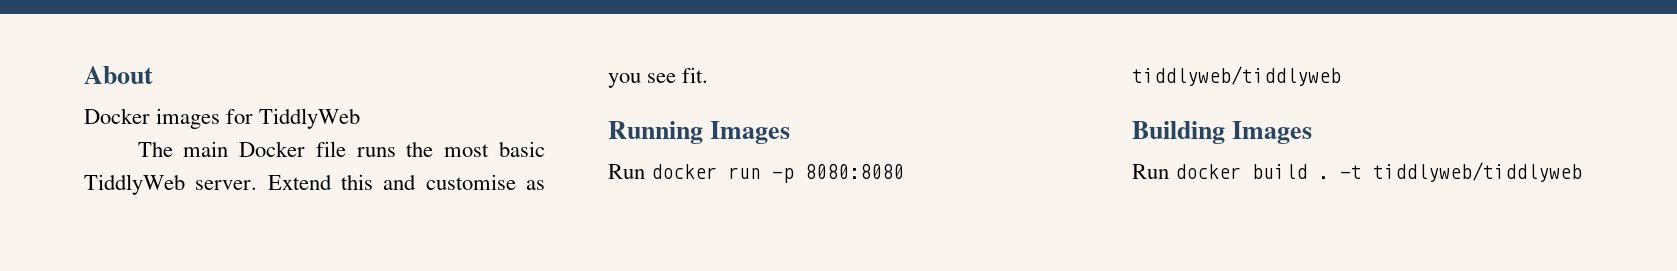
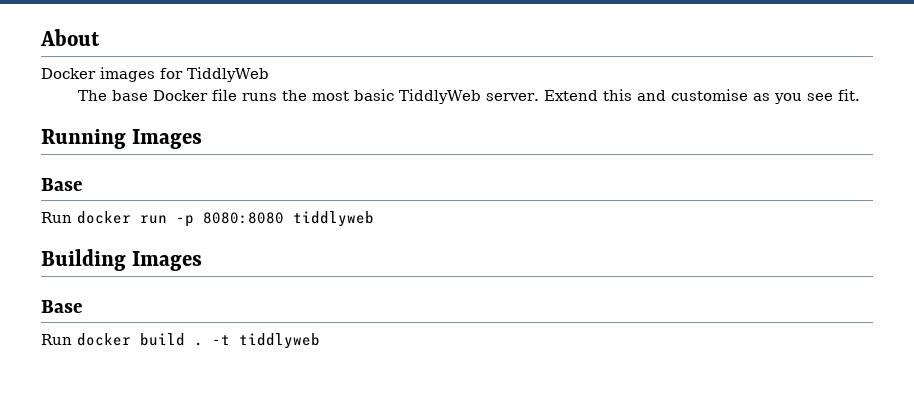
- The main Docker file runs the most basic TiddlyWeb server.
+ The base Docker file runs the most basic TiddlyWeb server.
  Running Images
+ Base
- Run docker run -p 8080:8080 tiddlyweb/tiddlyweb
+ Run docker run -p 8080:8080 tiddlyweb
  Building Images
+ Base
- -t tiddlyweb/tiddlyweb
+ -t tiddlyweb

